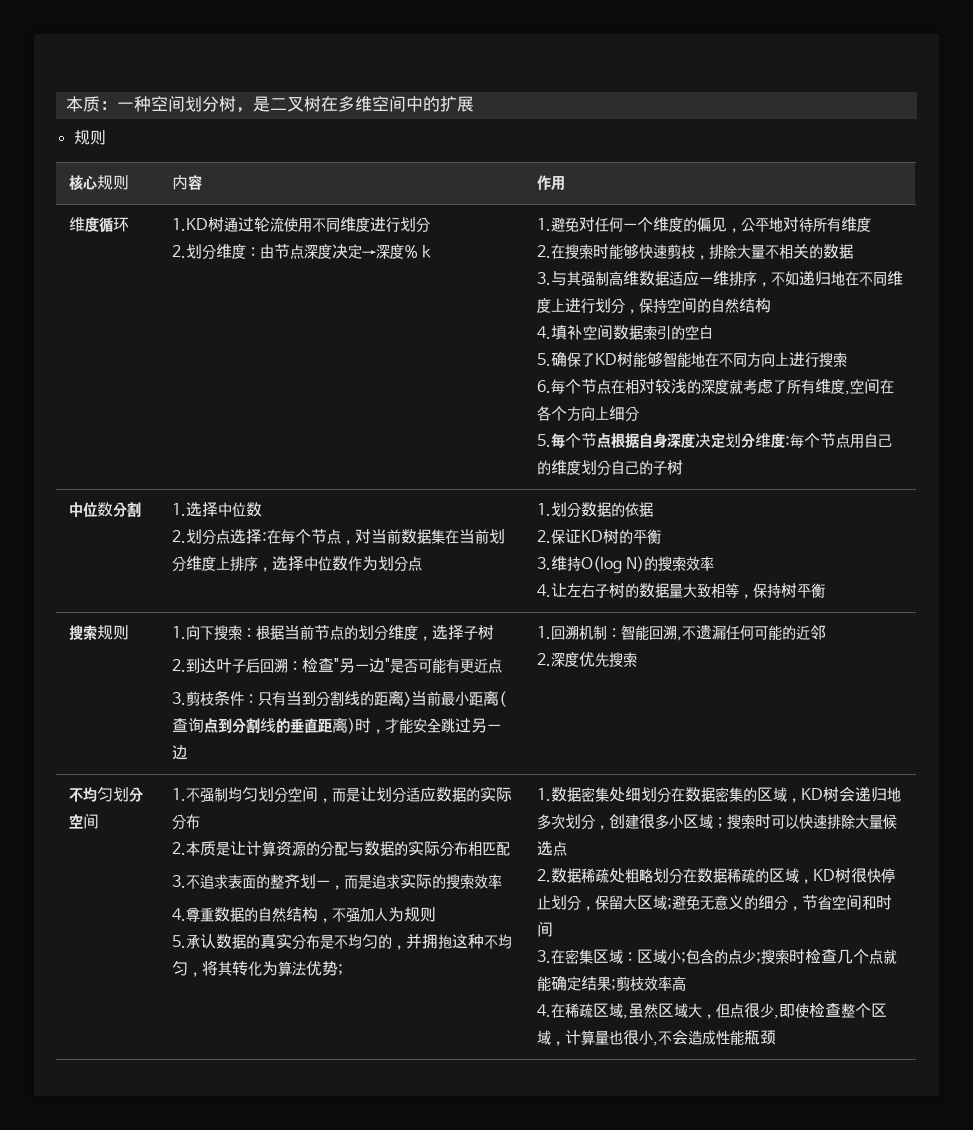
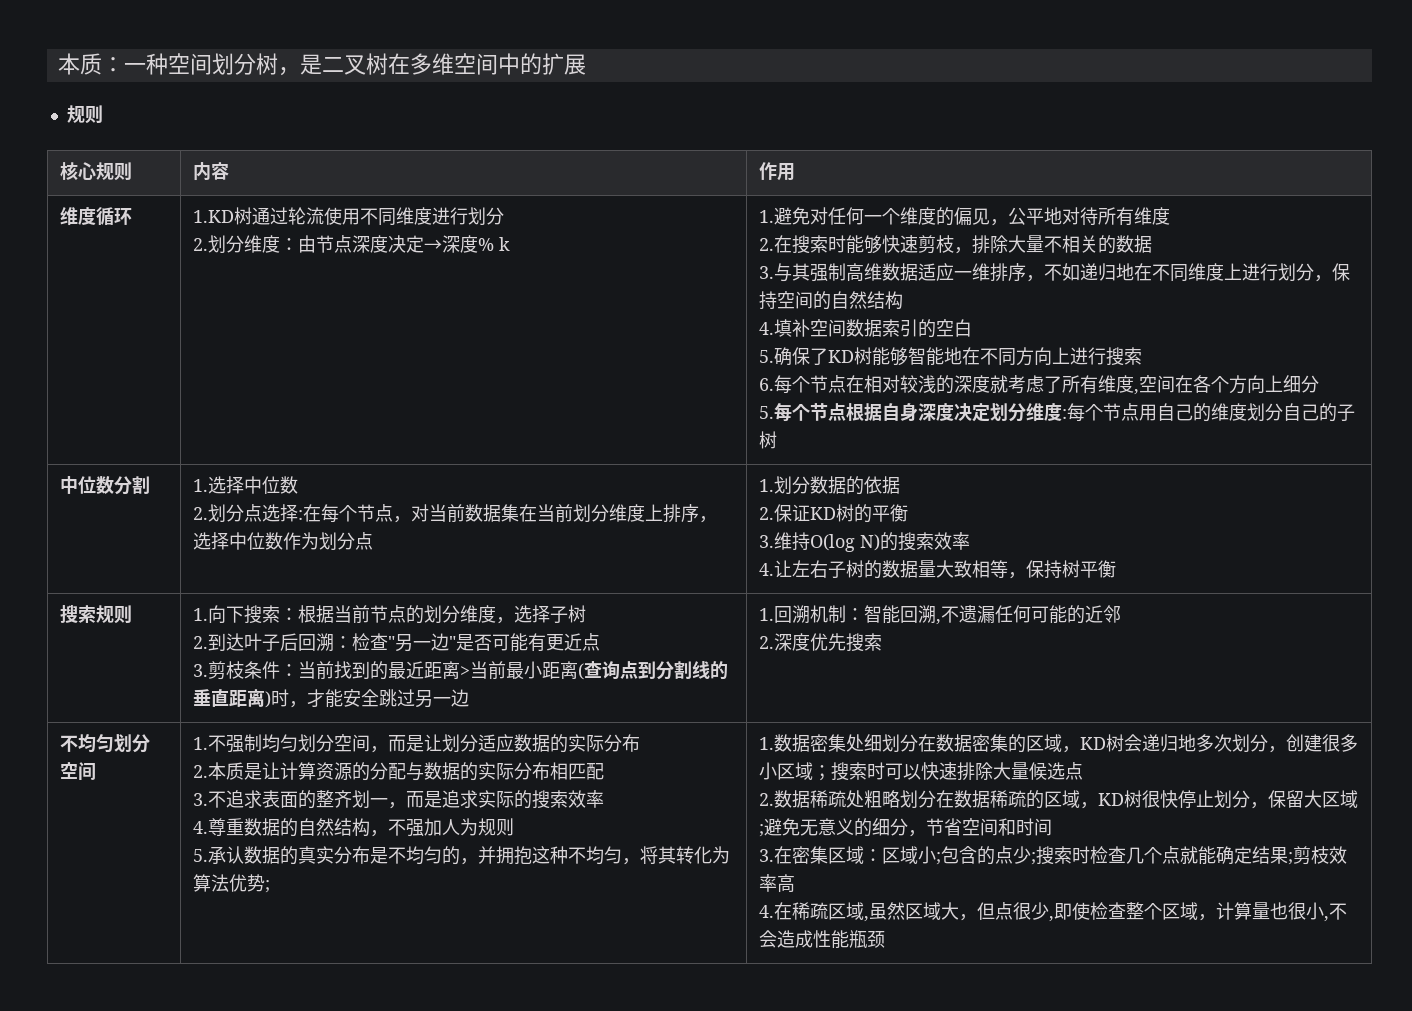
- 3.剪枝条件：只有当到分割线的距离>当前最小距离(查询点到分割线的垂直距离)时，才能安全跳过另一边
+ 3.剪枝条件：当前找到的最近距离>当前最小距离(查询点到分割线的垂直距离)时，才能安全跳过另一边

